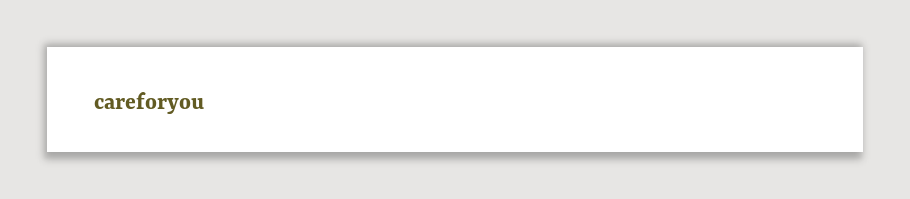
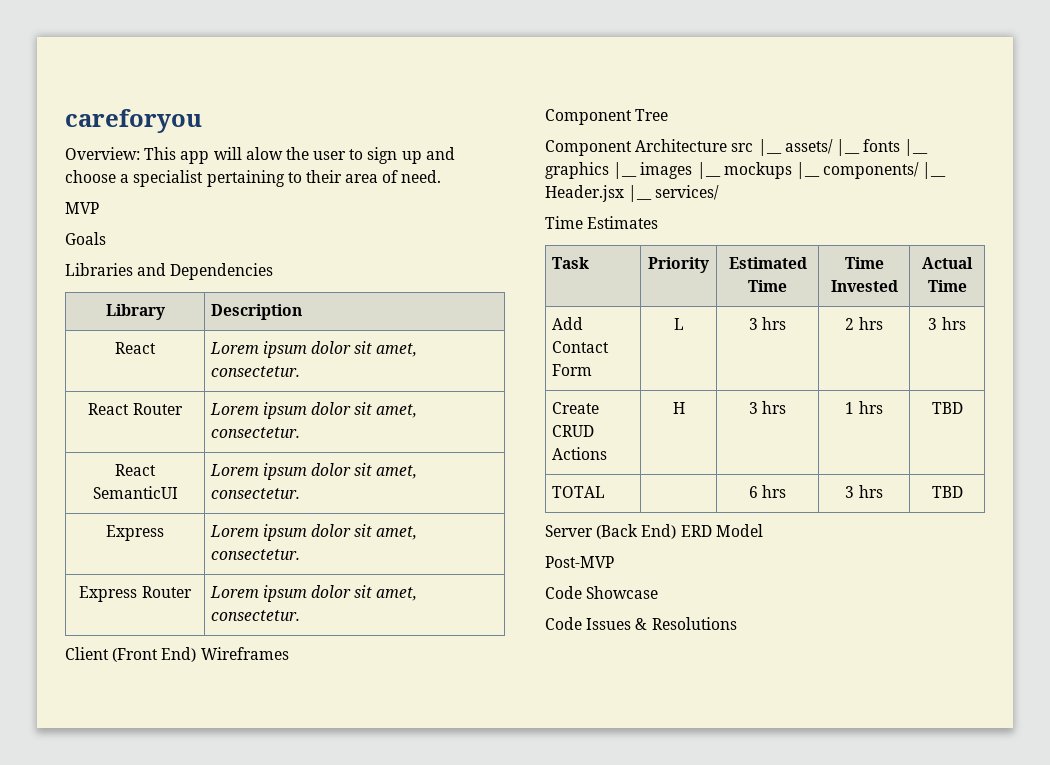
+ Overview: This app will alow the user to sign up and choose a specialist pertaining to their area of need.
+ MVP
+ Goals
+ Libraries and Dependencies
+ Library | Description
+ React | Lorem ipsum dolor sit amet, consectetur.
+ React Router | Lorem ipsum dolor sit amet, consectetur.
+ React SemanticUI | Lorem ipsum dolor sit amet, consectetur.
+ Express | Lorem ipsum dolor sit amet, consectetur.
+ Express Router | Lorem ipsum dolor sit amet, consectetur.
+ Client (Front End) Wireframes
+ Component Tree
+ Component Architecture src |__ assets/ |__ fonts |__ graphics |__ images |__ mockups |__ components/ |__ Header.jsx |__ services/
+ Time Estimates
+ Task | Priority | Estimated Time | Time Invested | Actual Time
+ Add Contact Form | L | 3 hrs | 2 hrs | 3 hrs
+ Create CRUD Actions | H | 3 hrs | 1 hrs | TBD
+ TOTAL | | 6 hrs | 3 hrs | TBD
+ Server (Back End) ERD Model
+ Post-MVP
+ Code Showcase
+ Code Issues & Resolutions

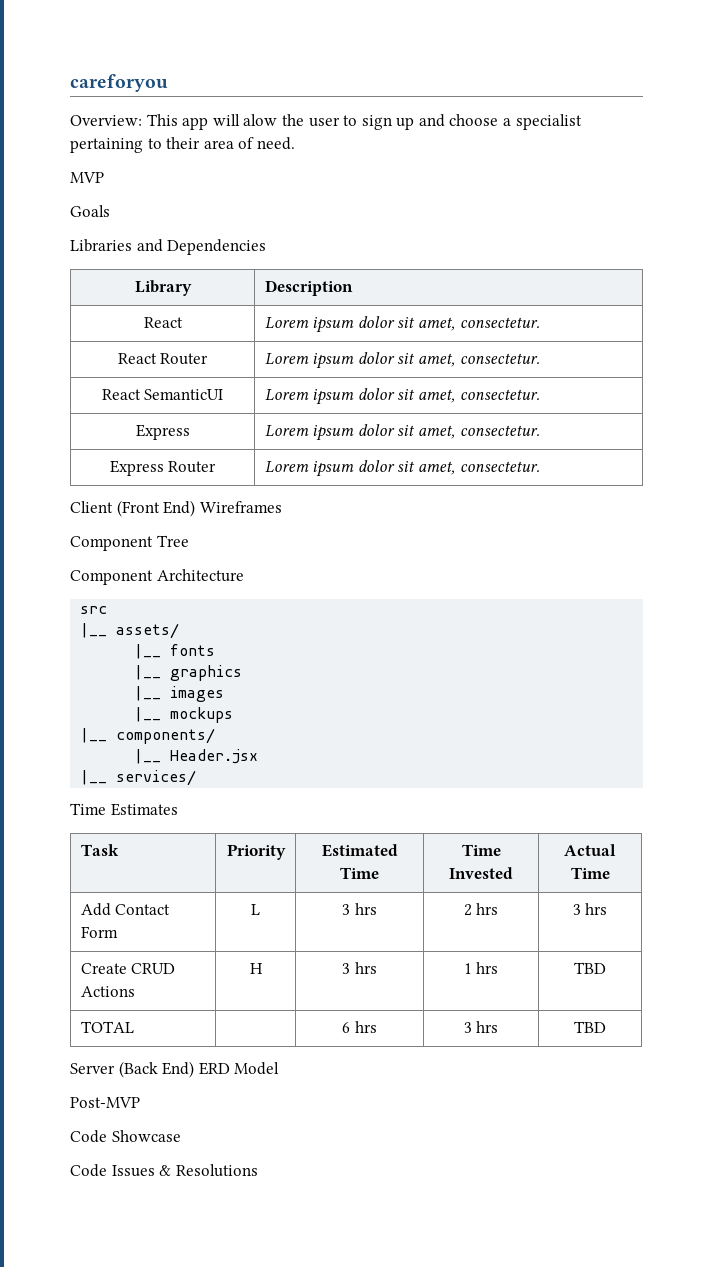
- Component Architecture src |__ assets/ |__ fonts |__ graphics |__ images |__ mockups |__ components/ |__ Header.jsx |__ services/
+ Component Architecture
+ src
+ |__ assets/
+ |__ fonts
+ |__ graphics
+ |__ images
+ |__ mockups
+ |__ components/
+ |__ Header.jsx
+ |__ services/

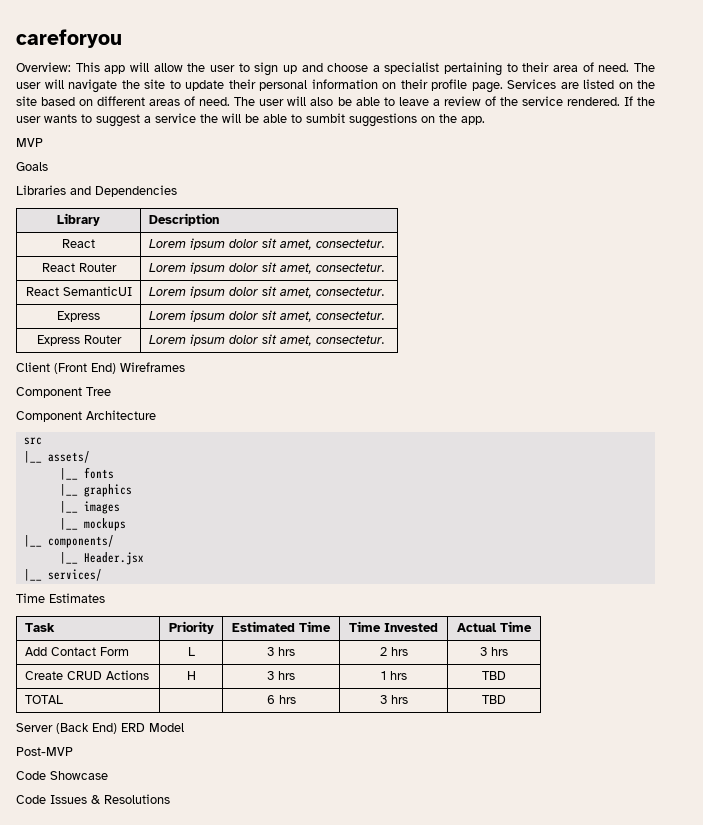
- Overview: This app will alow the user to sign up and choose a specialist pertaining to their area of need.
+ Overview: This app will allow the user to sign up and choose a specialist pertaining to their area of need. The user will navigate the site to update their personal information on their profile page. Services are listed on the site based on different areas of need. The user will also be able to leave a review of the service rendered. If the user wants to suggest a service the will be able to sumbit suggestions on the app.

